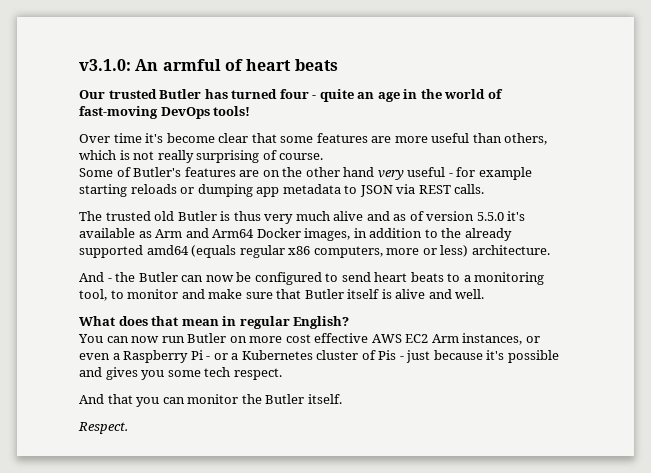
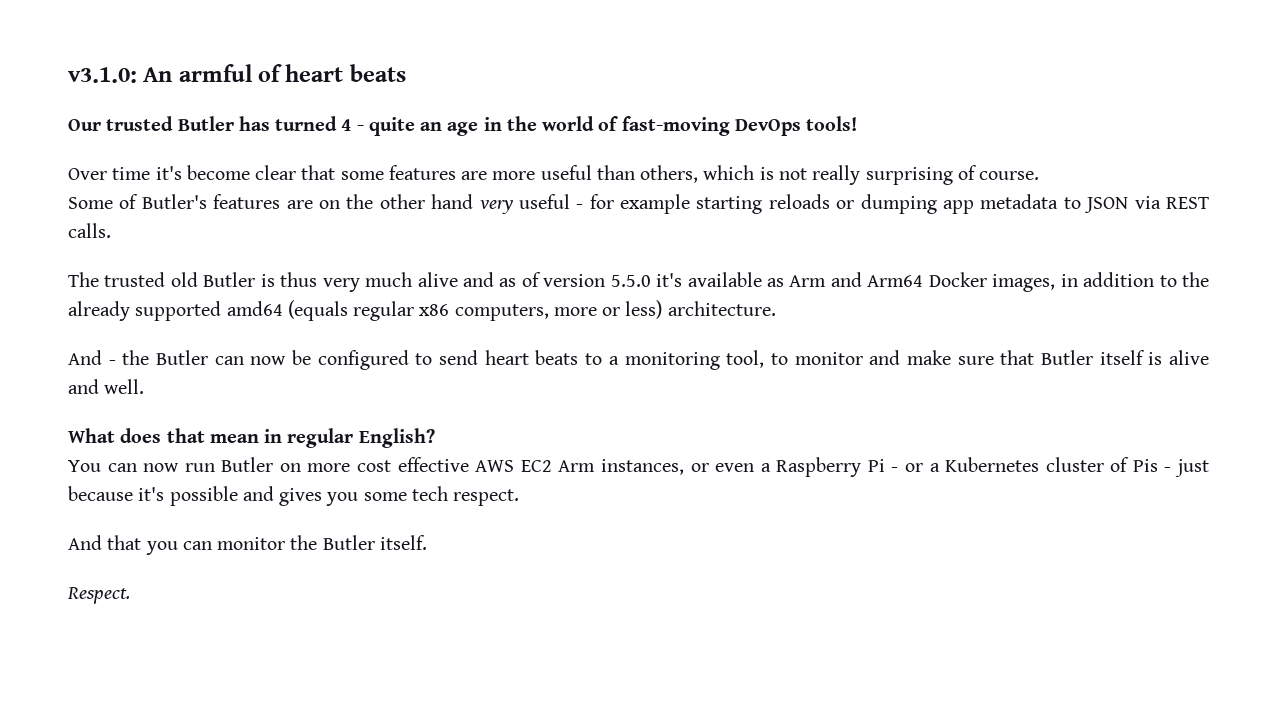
- Our trusted Butler has turned four - quite an age in the world of fast-moving DevOps tools!
+ Our trusted Butler has turned 4 - quite an age in the world of fast-moving DevOps tools!

